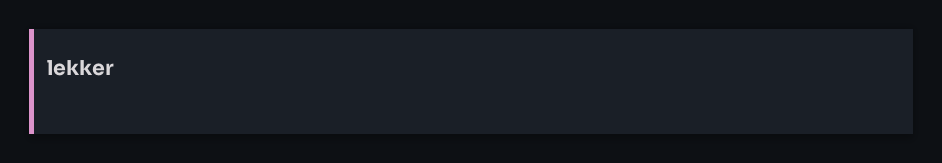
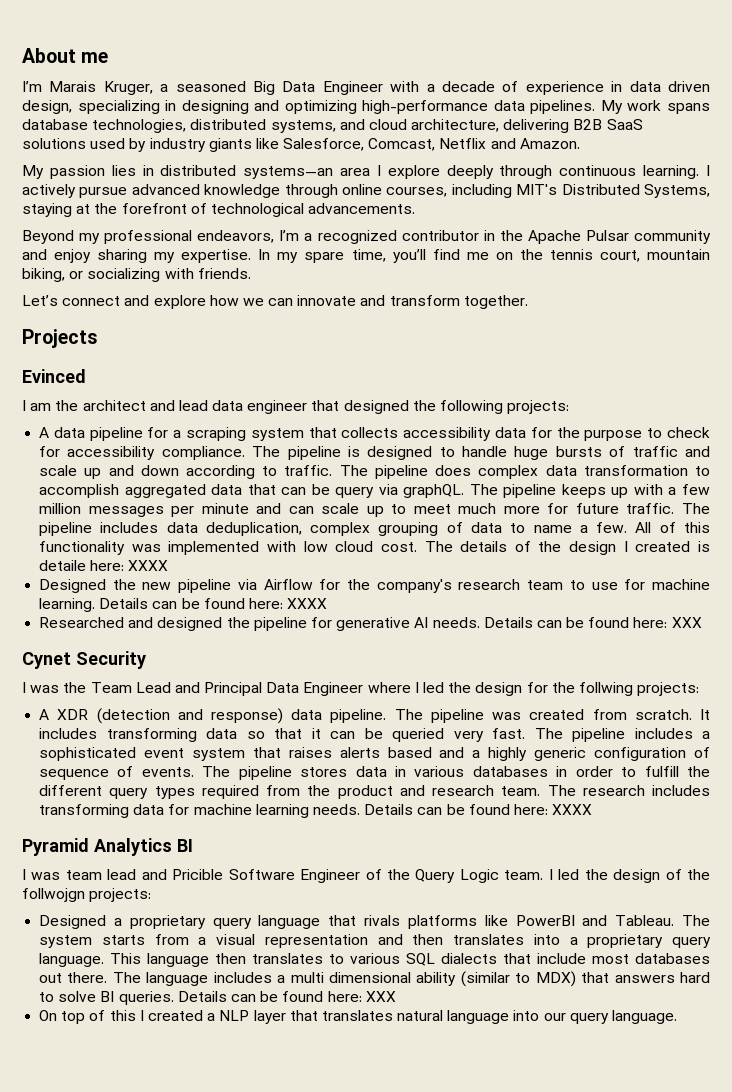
- lekker
+ About me
+ I’m Marais Kruger, a seasoned Big Data Engineer with a decade of experience in data driven design, specializing in designing and optimizing high-performance data pipelines. My work spans database technologies, distributed systems, and cloud architecture, delivering B2B SaaS solutions used by industry giants like Salesforce, Comcast, Netflix and Amazon.
+ My passion lies in distributed systems—an area I explore deeply through continuous learning. I actively pursue advanced knowledge through online courses, including MIT's Distributed Systems, staying at the forefront of technological advancements.
+ Beyond my professional endeavors, I’m a recognized contributor in the Apache Pulsar community and enjoy sharing my expertise. In my spare time, you’ll find me on the tennis court, mountain biking, or socializing with friends.
+ Let’s connect and explore how we can innovate and transform together.
+ Projects
+ Evinced
+ I am the architect and lead data engineer that designed the following projects:
+ A data pipeline for a scraping system that collects accessibility data for the purpose to check for accessibility compliance. The pipeline is designed to handle huge bursts of traffic and scale up and down according to traffic. The pipeline does complex data transformation to accomplish aggregated data that can be query via graphQL. The pipeline keeps up with a few million messages per minute and can scale up to meet much more for future traffic. The pipeline includes data deduplication, complex grouping of data to name a few. All of this functionality was implemented with low cloud cost. The details of the design I created is detaile here: XXXX
+ Designed the new pipeline via Airflow for the company's research team to use for machine learning. Details can be found here: XXXX
+ Researched and designed the pipeline for generative AI needs. Details can be found here: XXX
+ Cynet Security
+ I was the Team Lead and Principal Data Engineer where I led the design for the follwing projects:
+ A XDR (detection and response) data pipeline. The pipeline was created from scratch. It includes transforming data so that it can be queried very fast. The pipeline includes a sophisticated event system that raises alerts based and a highly generic configuration of sequence of events. The pipeline stores data in various databases in order to fulfill the different query types required from the product and research team. The research includes transforming data for machine learning needs. Details can be found here: XXXX
+ Pyramid Analytics BI
+ I was team lead and Pricible Software Engineer of the Query Logic team. I led the design of the follwojgn projects:
+ Designed a proprietary query language that rivals platforms like PowerBI and Tableau. The system starts from a visual representation and then translates into a proprietary query language. This language then translates to various SQL dialects that include most databases out there. The language includes a multi dimensional ability (similar to MDX) that answers hard to solve BI queries. Details can be found here: XXX
+ On top of this I created a NLP layer that translates natural language into our query language.

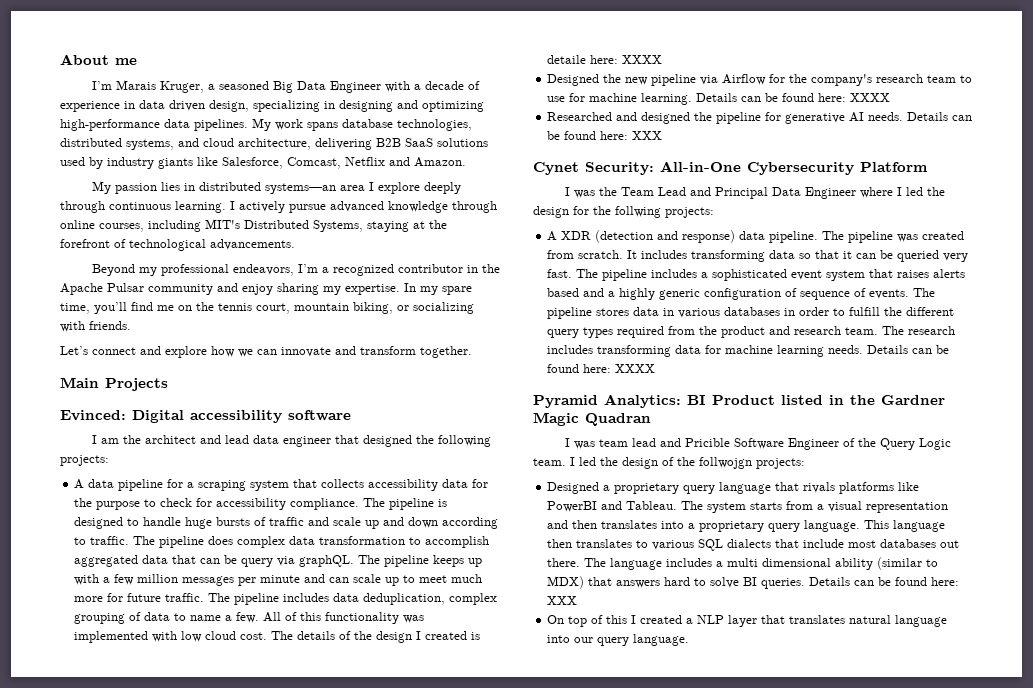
- Projects
+ Main Projects
- Evinced
+ Evinced: Digital accessibility software
- Cynet Security
+ Cynet Security: All-in-One Cybersecurity Platform
- Pyramid Analytics BI
+ Pyramid Analytics: BI Product listed in the Gardner Magic Quadran

